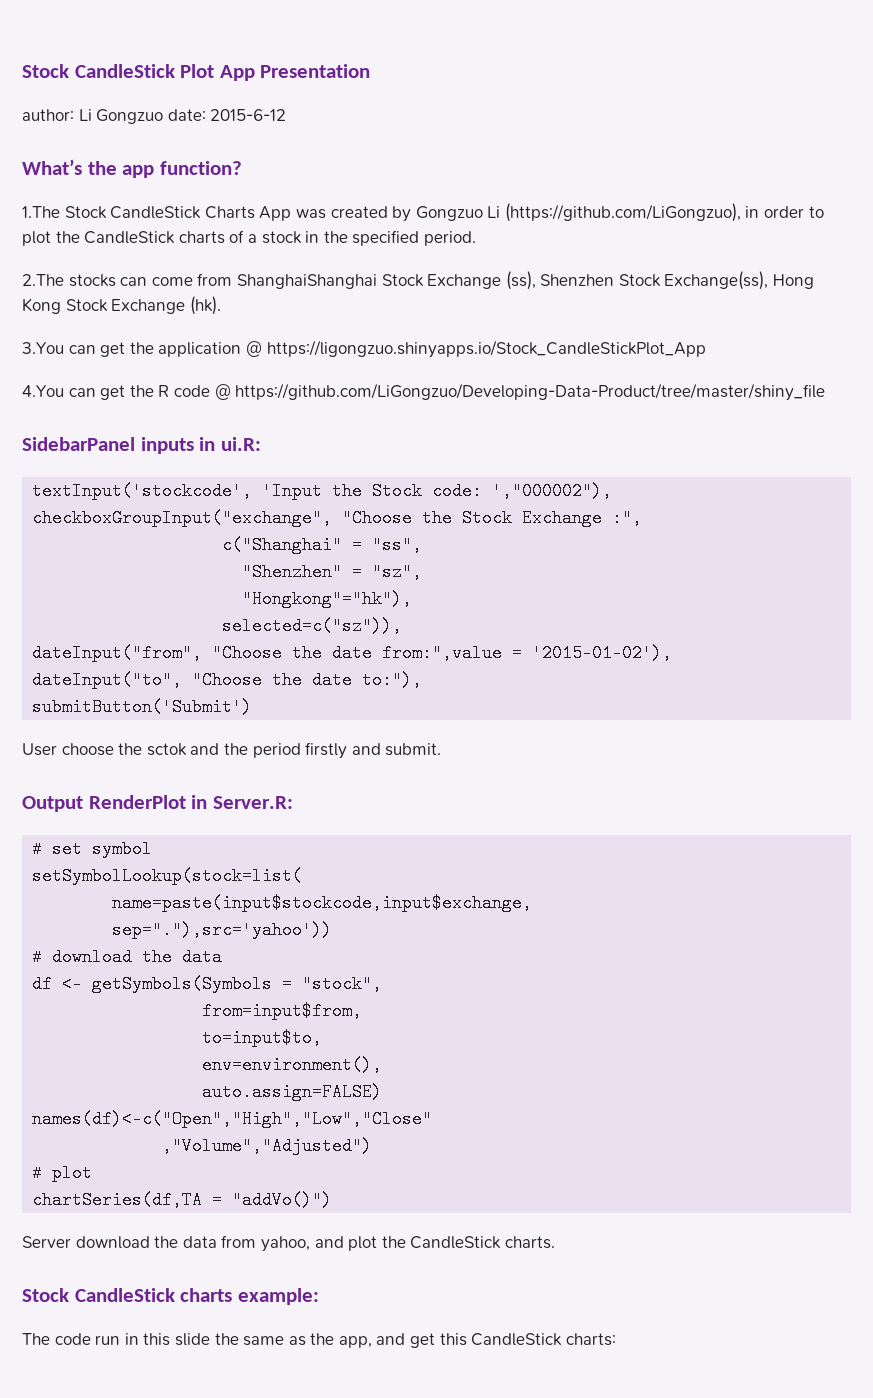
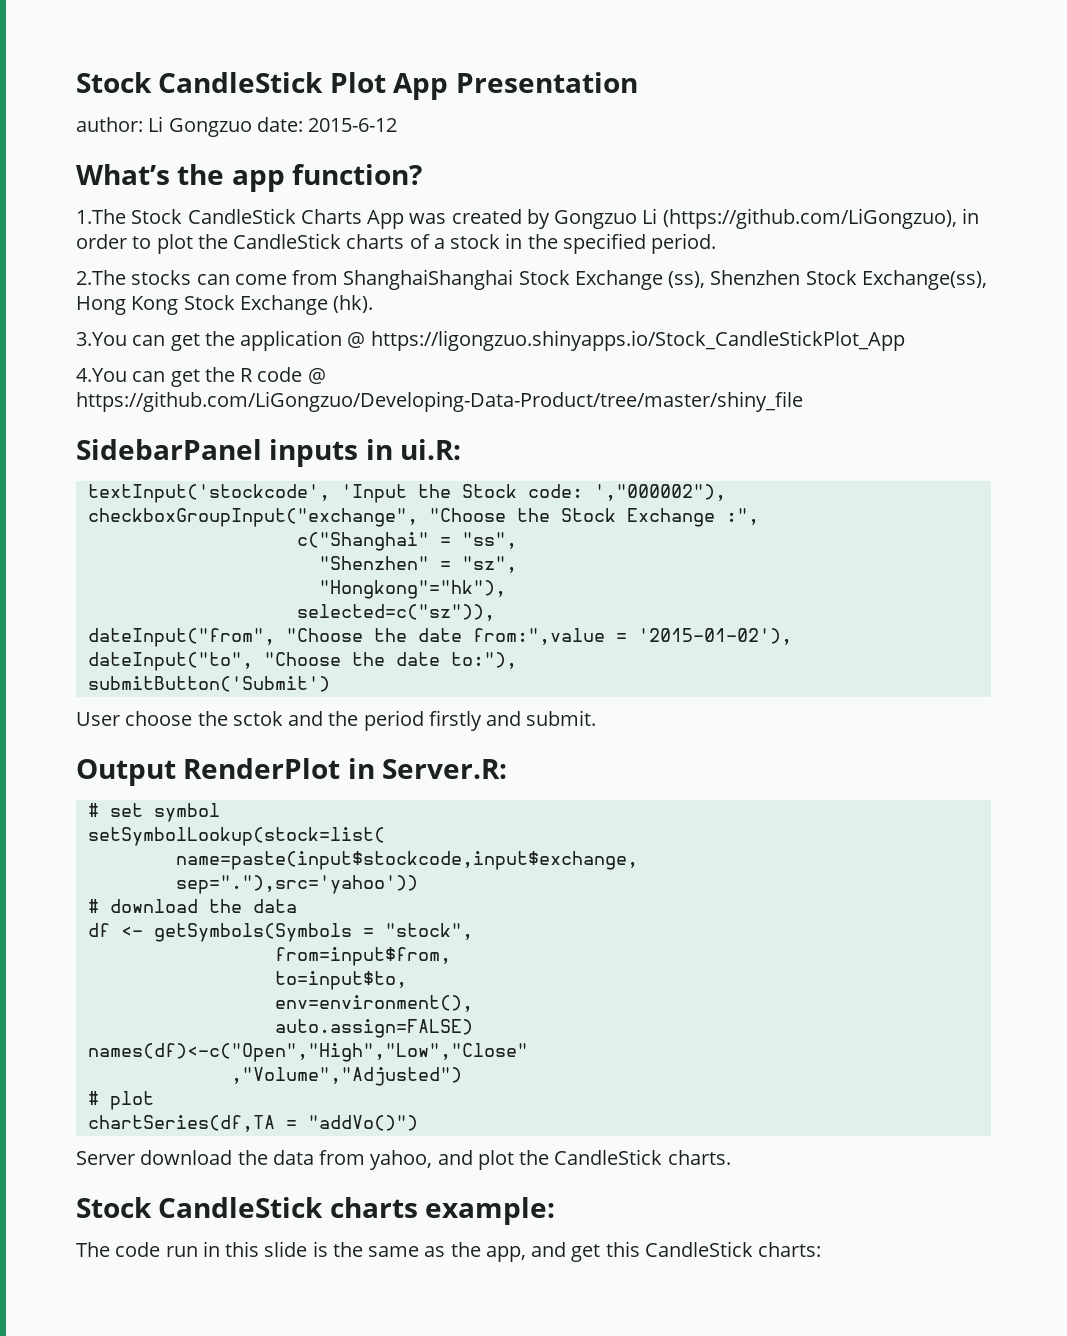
- The code run in this slide the same as the app, and get this CandleStick charts:
+ The code run in this slide is the same as the app, and get this CandleStick charts:

